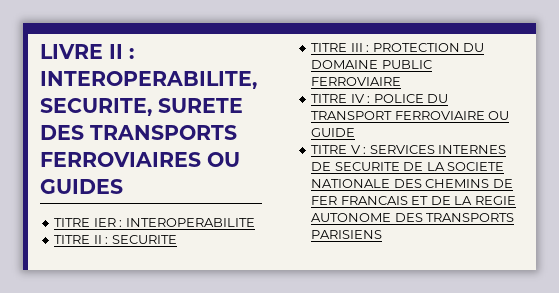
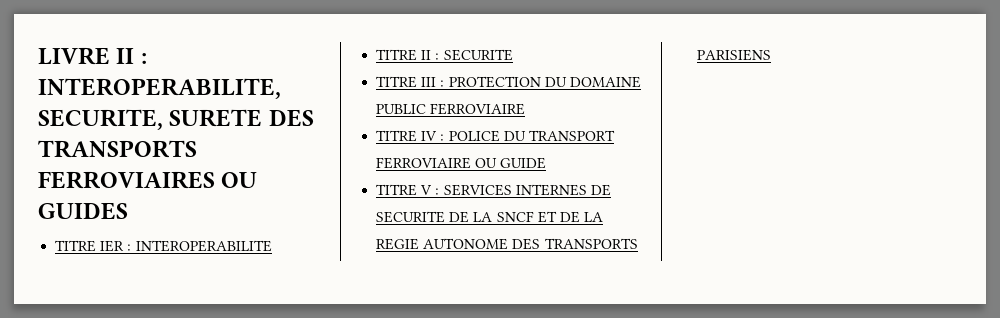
- TITRE V : SERVICES INTERNES DE SECURITE DE LA SOCIETE NATIONALE DES CHEMINS DE FER FRANCAIS ET DE LA REGIE AUTONOME DES TRANSPORTS PARISIENS
+ TITRE V : SERVICES INTERNES DE SECURITE DE LA SNCF ET DE LA REGIE AUTONOME DES TRANSPORTS PARISIENS

